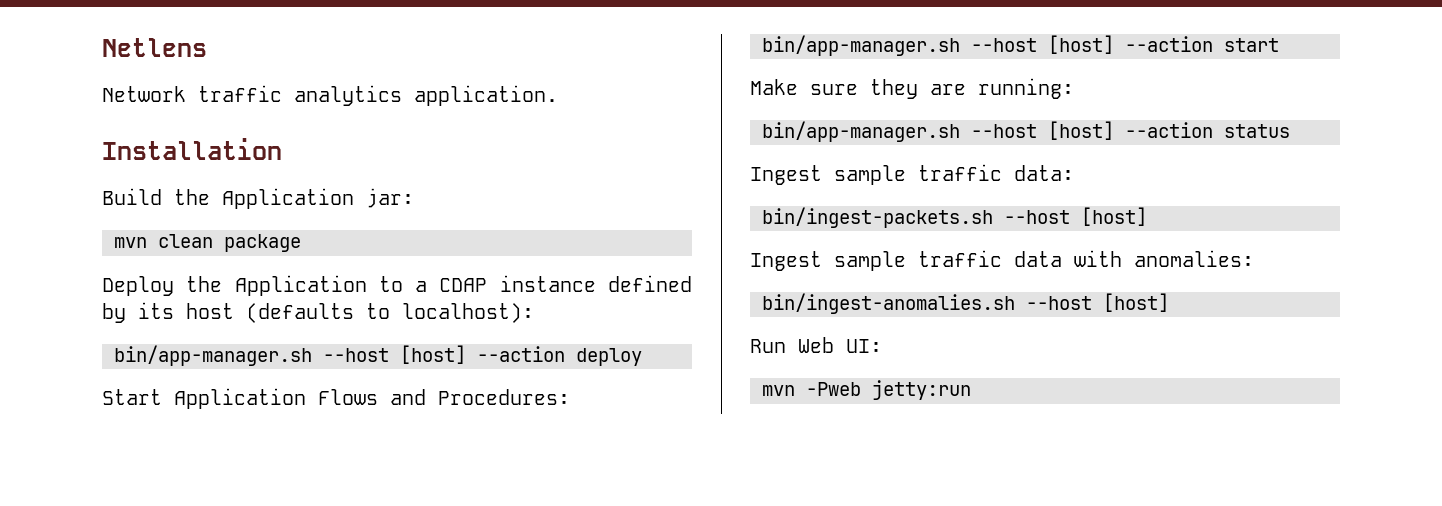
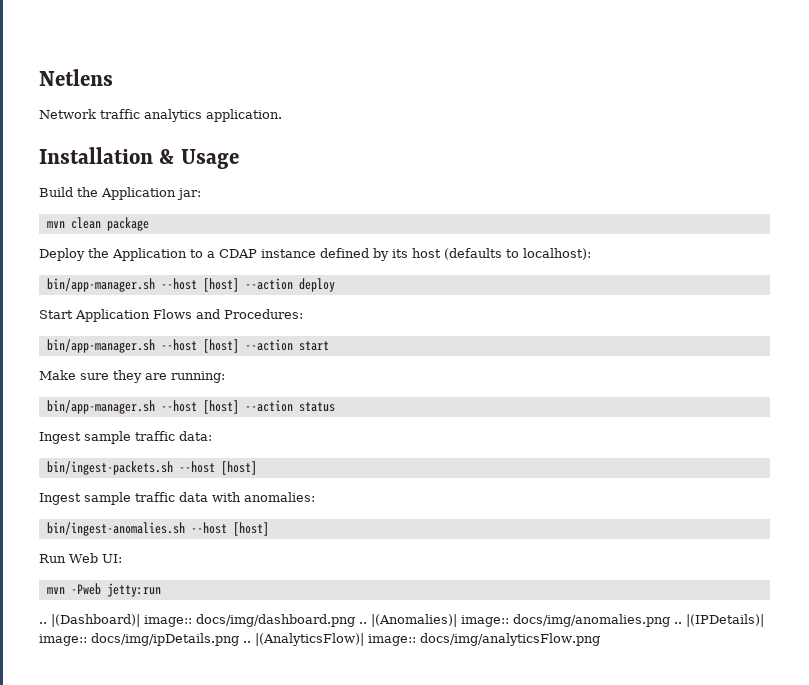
- Installation
+ Installation & Usage
+ .. |(Dashboard)| image:: docs/img/dashboard.png .. |(Anomalies)| image:: docs/img/anomalies.png .. |(IPDetails)| image:: docs/img/ipDetails.png .. |(AnalyticsFlow)| image:: docs/img/analyticsFlow.png

